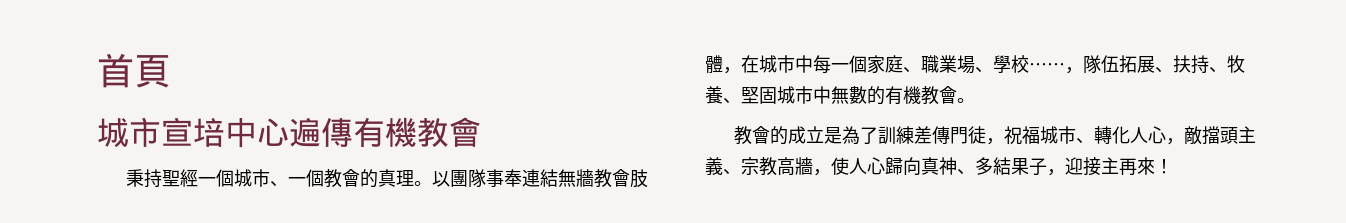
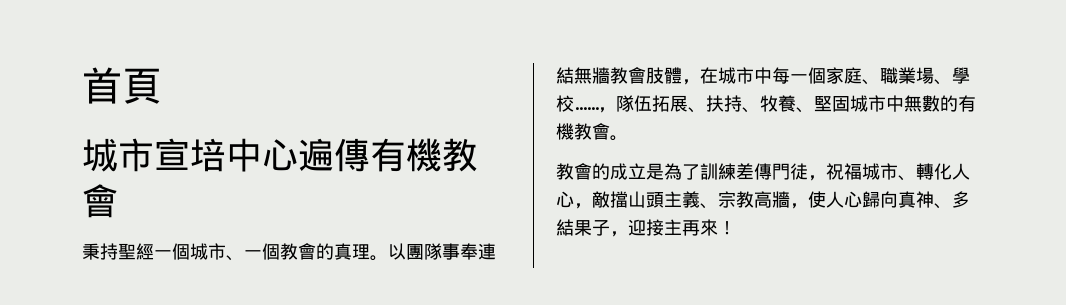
- 教會的成立是為了訓練差傳門徒，祝福城市、轉化人心，敵擋頭主義、宗教高牆，使人心歸向真神、多結果子，迎接主再來！
+ 教會的成立是為了訓練差傳門徒，祝福城市、轉化人心，敵擋山頭主義、宗教高牆，使人心歸向真神、多結果子，迎接主再來！

